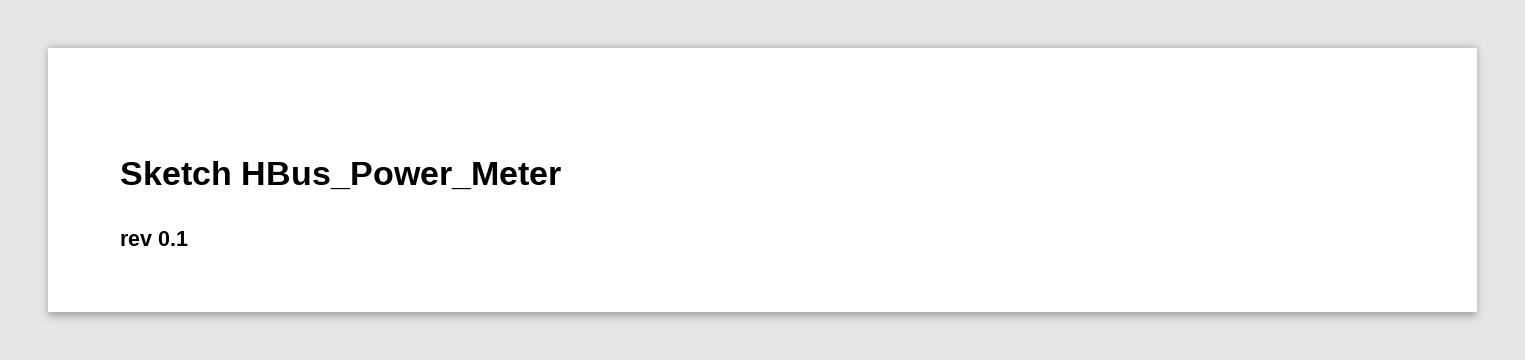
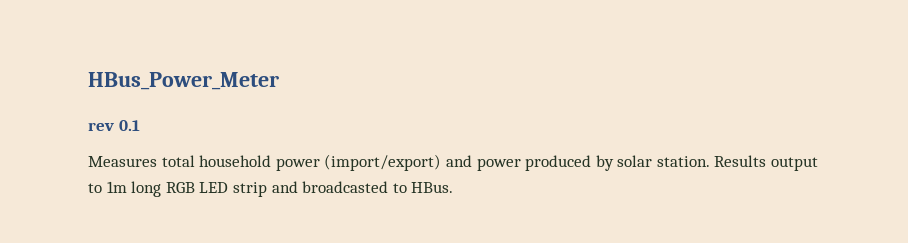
- Sketch HBus_Power_Meter
+ HBus_Power_Meter
+ Measures total household power (import/export) and power produced by solar station. Results output to 1m long RGB LED strip and broadcasted to HBus.

